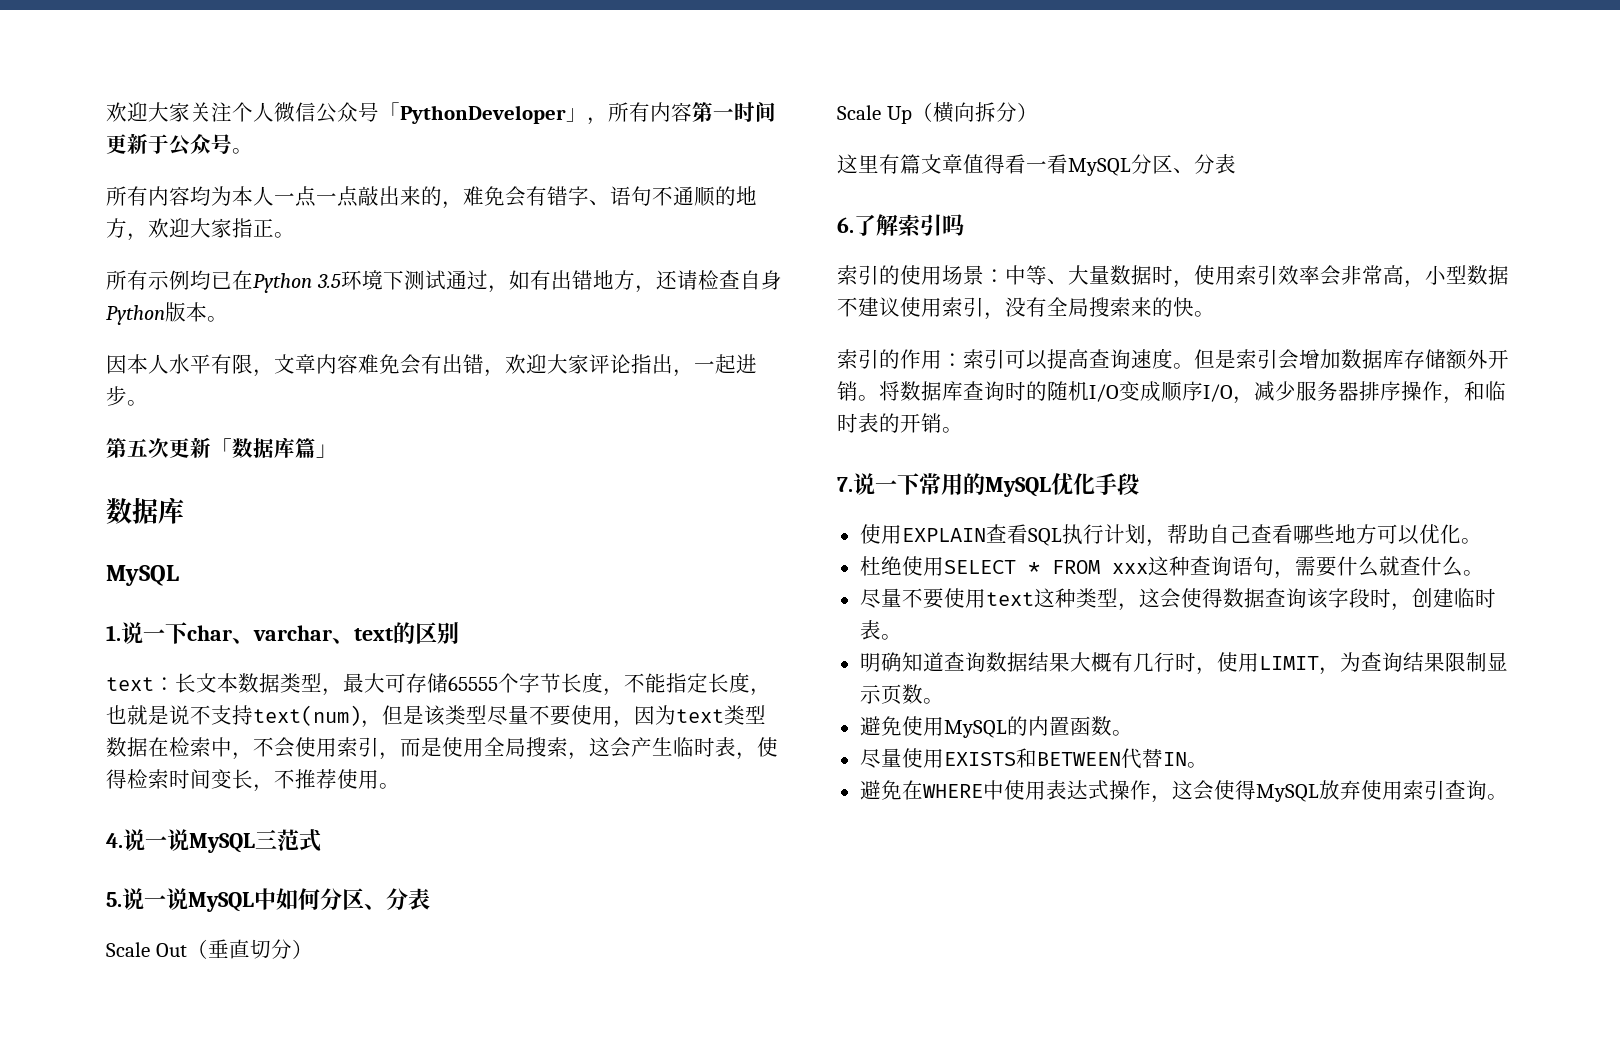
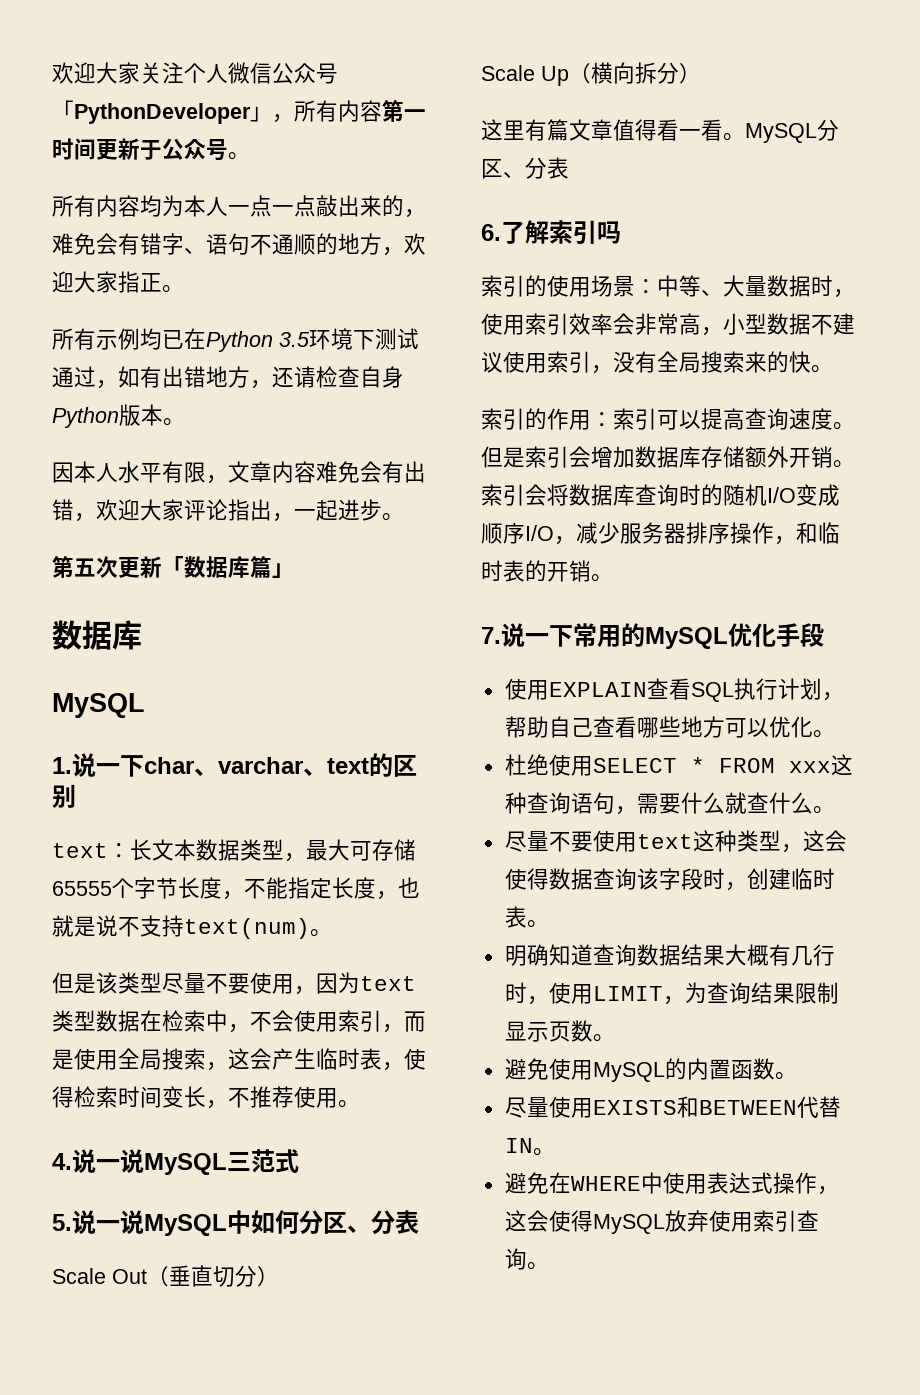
- text：长文本数据类型，最大可存储65555个字节长度，不能指定长度，也就是说不支持text(num)，但是该类型尽量不要使用，因为text类型数据在检索中，不会使用索引，而是使用全局搜索，这会产生临时表，使得检索时间变长，不推荐使用。
+ text：长文本数据类型，最大可存储65555个字节长度，不能指定长度，也就是说不支持text(num)。
+ 但是该类型尽量不要使用，因为text类型数据在检索中，不会使用索引，而是使用全局搜索，这会产生临时表，使得检索时间变长，不推荐使用。
- 这里有篇文章值得看一看MySQL分区、分表
+ 这里有篇文章值得看一看。MySQL分区、分表
- 将数据库查询时的随机I/O变成顺序I/O，减少服务器排序操作，和临时表的开销。
+ 索引会将数据库查询时的随机I/O变成顺序I/O，减少服务器排序操作，和临时表的开销。

